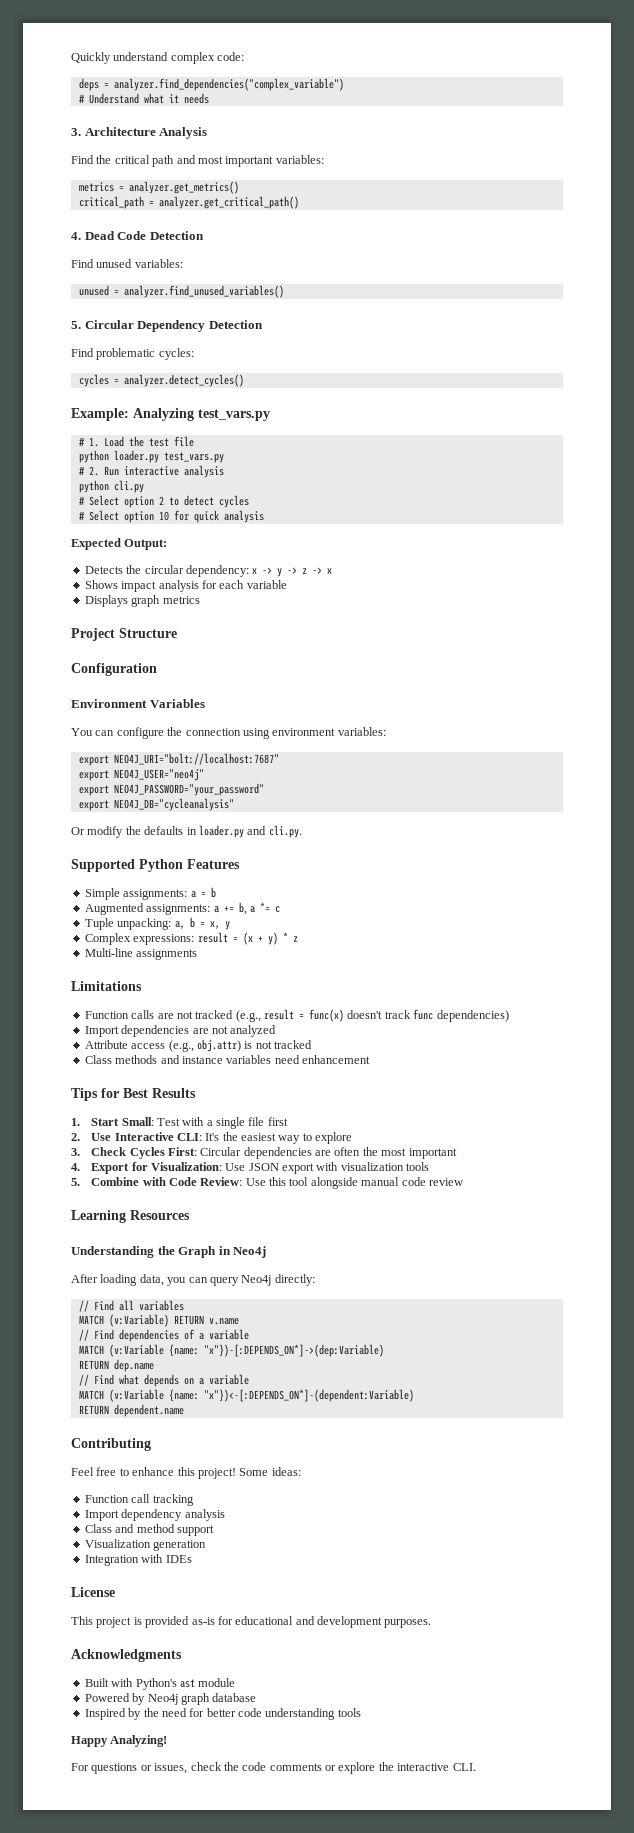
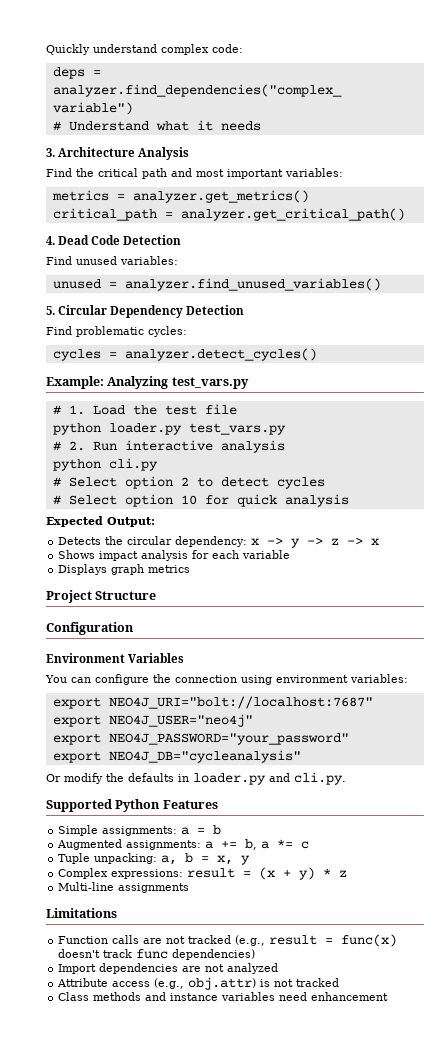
- Tips for Best Results
- 1. Start Small: Test with a single file first
- 2. Use Interactive CLI: It's the easiest way to explore
- 3. Check Cycles First: Circular dependencies are often the most important
- 4. Export for Visualization: Use JSON export with visualization tools
- 5. Combine with Code Review: Use this tool alongside manual code review
- Learning Resources
- Understanding the Graph in Neo4j
- After loading data, you can query Neo4j directly:
- // Find all variables
- MATCH (v:Variable) RETURN v.name
- // Find dependencies of a variable
- MATCH (v:Variable {name: "x"})-[:DEPENDS_ON*]->(dep:Variable)
- RETURN dep.name
- // Find what depends on a variable
- MATCH (v:Variable {name: "x"})<-[:DEPENDS_ON*]-(dependent:Variable)
- RETURN dependent.name
- Contributing
- Feel free to enhance this project! Some ideas:
- Function call tracking
- Import dependency analysis
- Class and method support
- Visualization generation
- Integration with IDEs
- License
- This project is provided as-is for educational and development purposes.
- Acknowledgments
- Built with Python's ast module
- Powered by Neo4j graph database
- Inspired by the need for better code understanding tools
- Happy Analyzing!
- For questions or issues, check the code comments or explore the interactive CLI.

